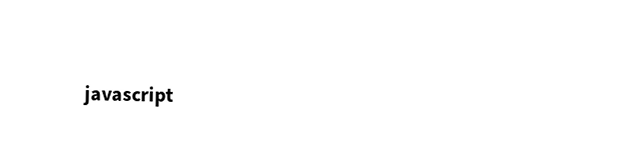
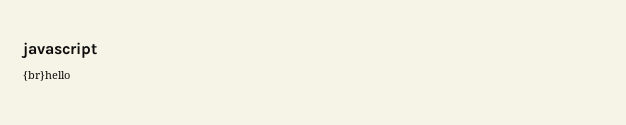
+ {br}hello

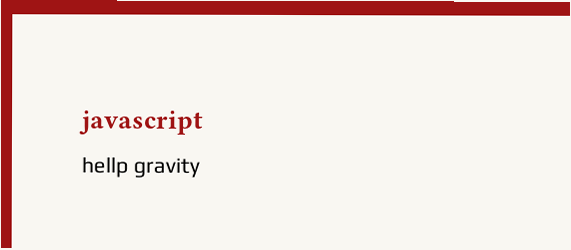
- {br}hello
+ hellp gravity

